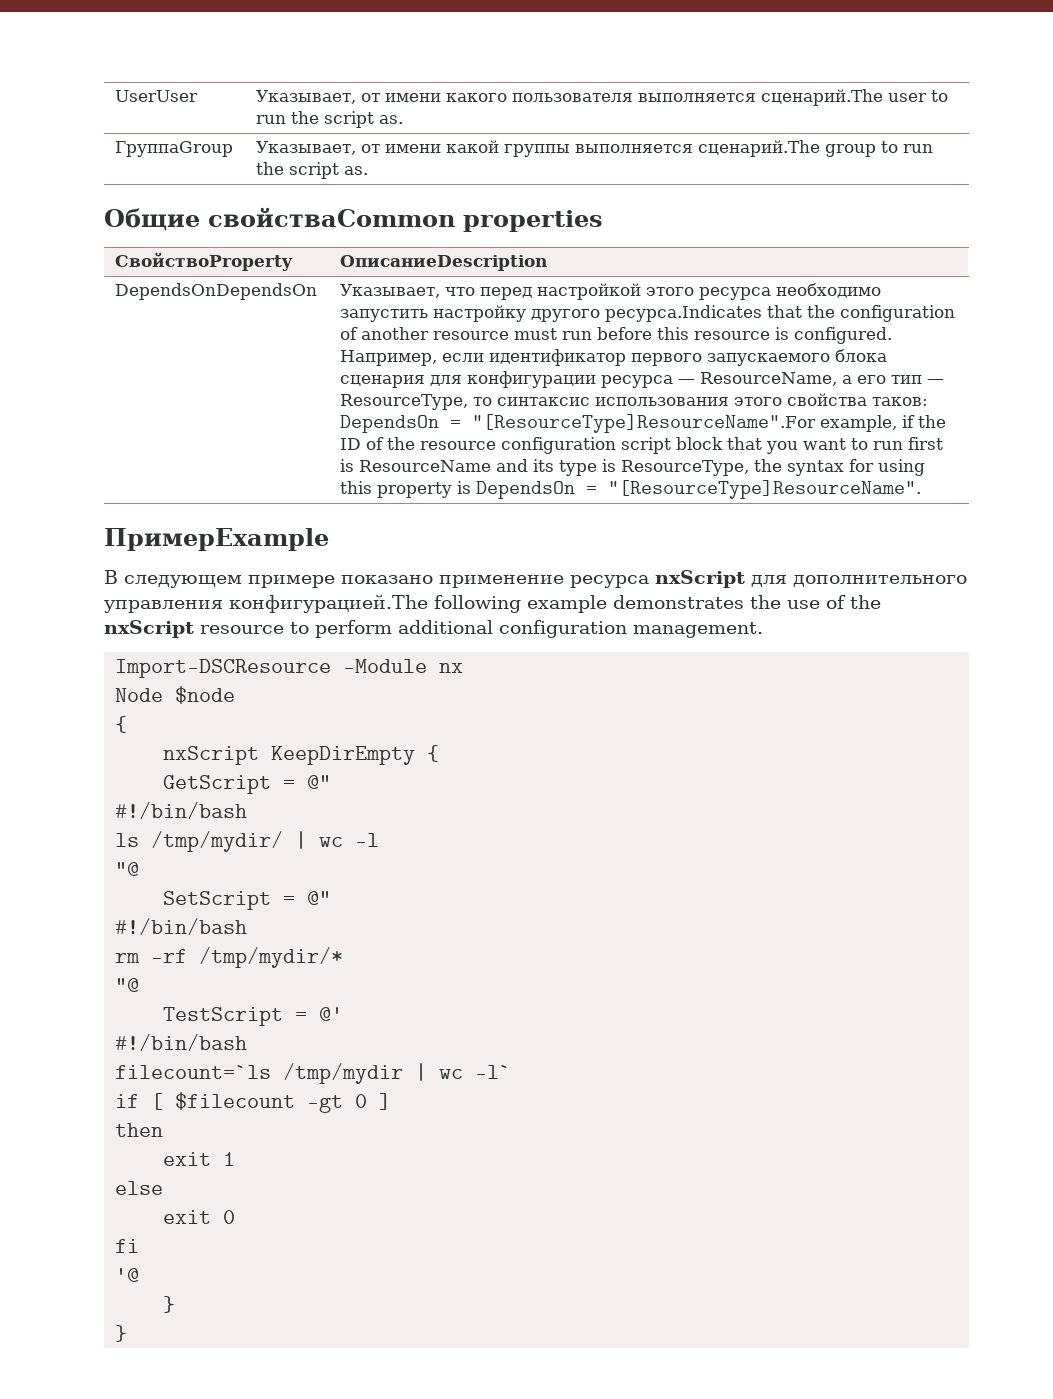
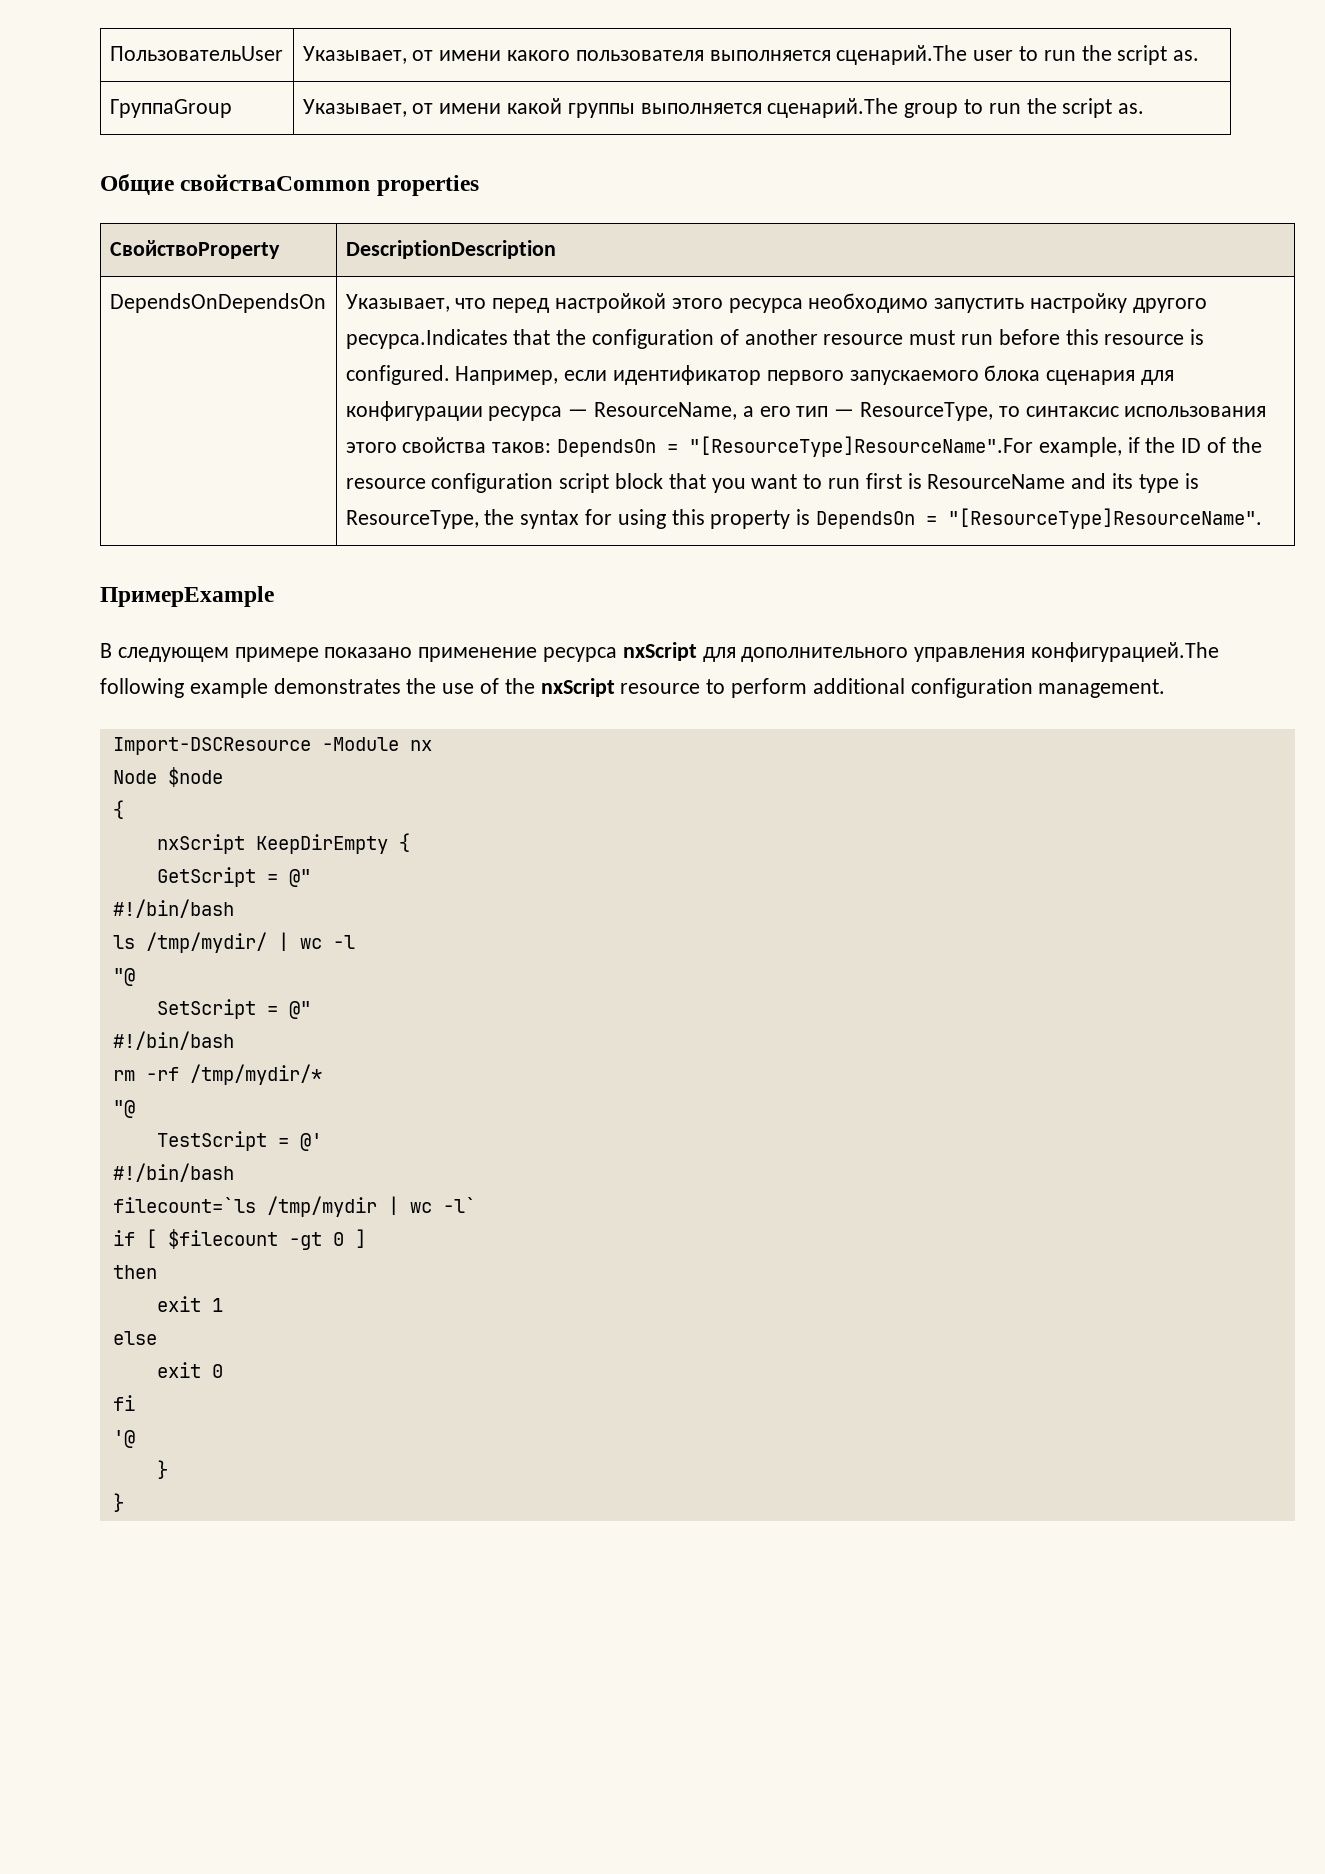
- UserUser | Указывает, от имени какого пользователя выполняется сценарий.The user to run the script as.
+ ПользовательUser | Указывает, от имени какого пользователя выполняется сценарий.The user to run the script as.
- СвойствоProperty | ОписаниеDescription
+ СвойствоProperty | DescriptionDescription

